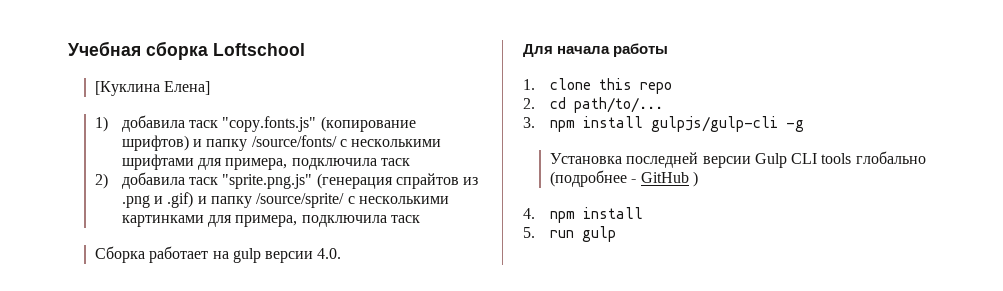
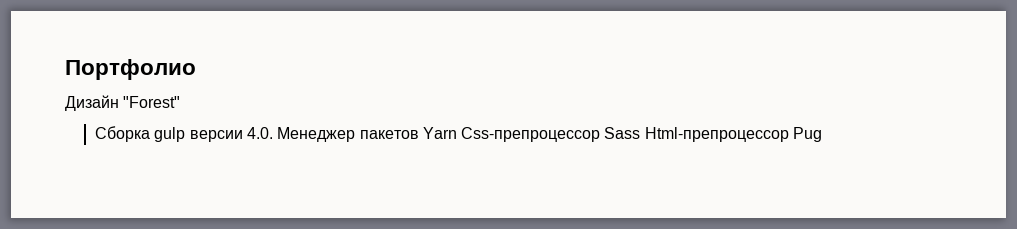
- Учебная сборка Loftschool
- [Куклина Елена]
- 1) добавила таск "copy.fonts.js" (копирование шрифтов) и папку /source/fonts/ с несколькими шрифтами для примера, подключила таск
- 2) добавила таск "sprite.png.js" (генерация спрайтов из .png и .gif) и папку /source/sprite/ с несколькими картинками для примера, подключила таск
+ Портфолио
+ Дизайн "Forest"
- Сборка работает на gulp версии 4.0.
- Для начала работы
- 1. clone this repo
- 2. cd path/to/...
- 3. npm install gulpjs/gulp-cli -g
- Установка последней версии Gulp CLI tools глобально (подробнее - GitHub )
- 4. npm install
- 5. run gulp
+ Сборка gulp версии 4.0. Менеджер пакетов Yarn Css-препроцессор Sass Html-препроцессор Pug

